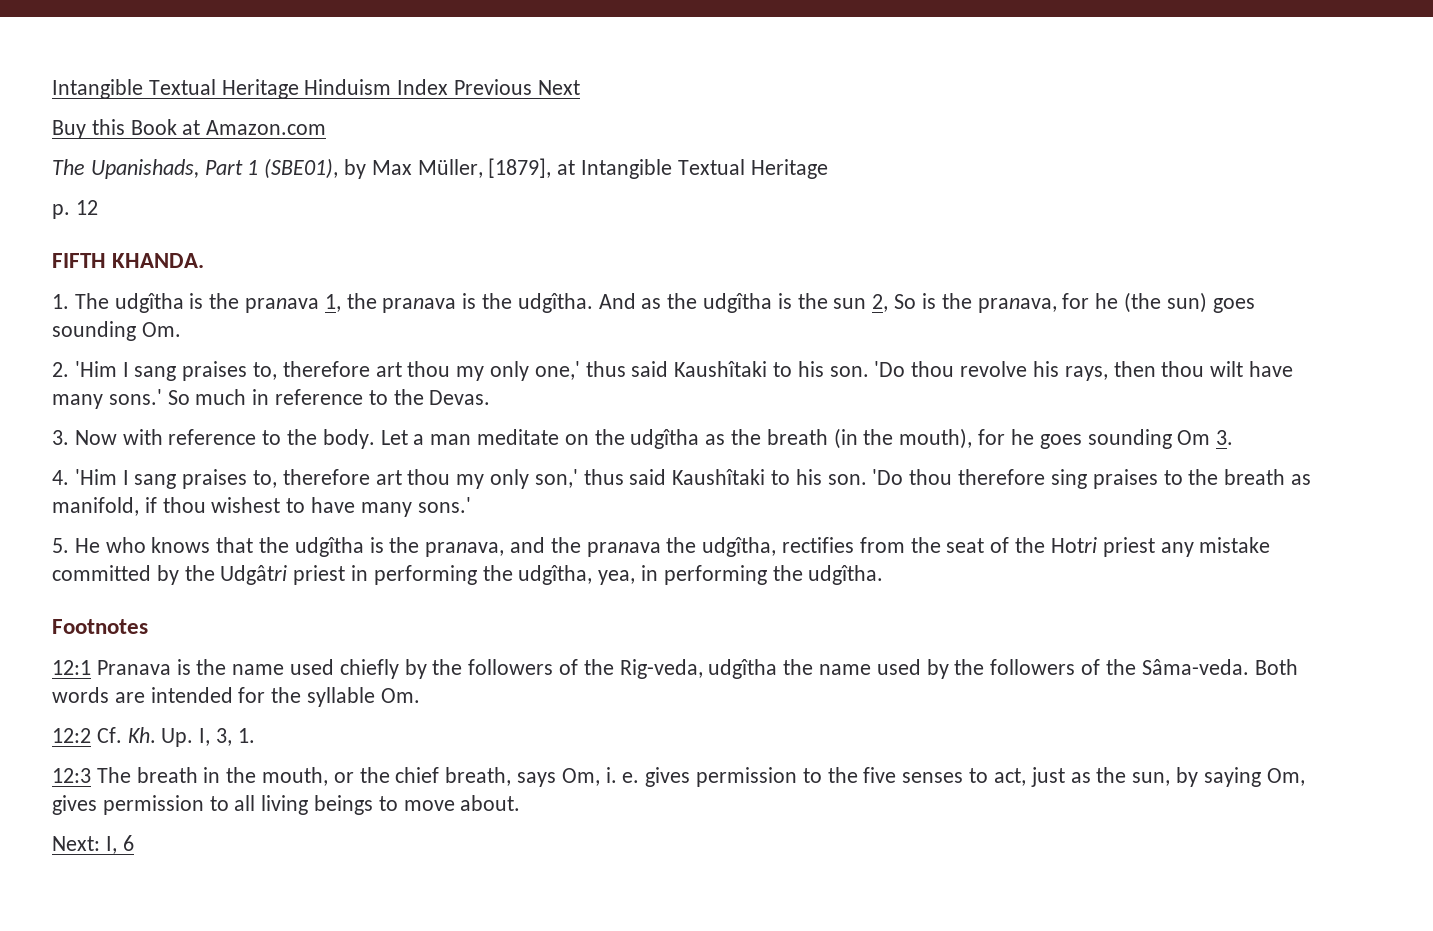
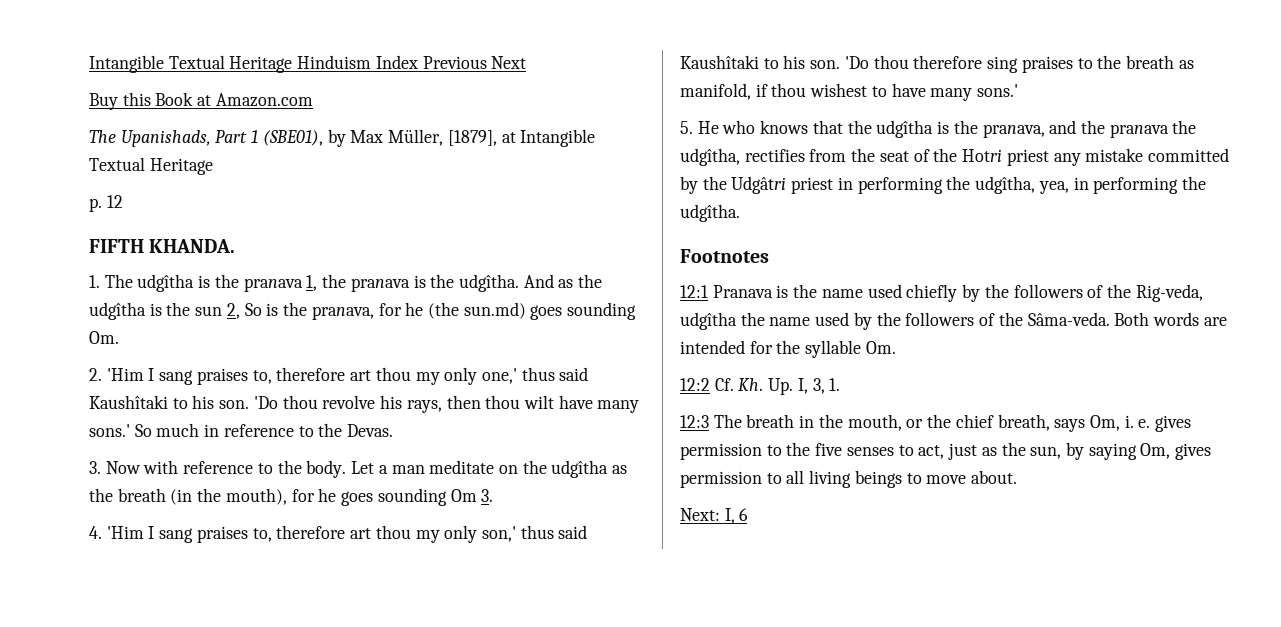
- And as the udgîtha is the sun 2, So is the pranava, for he (the sun) goes sounding Om.
+ And as the udgîtha is the sun 2, So is the pranava, for he (the sun.md) goes sounding Om.

